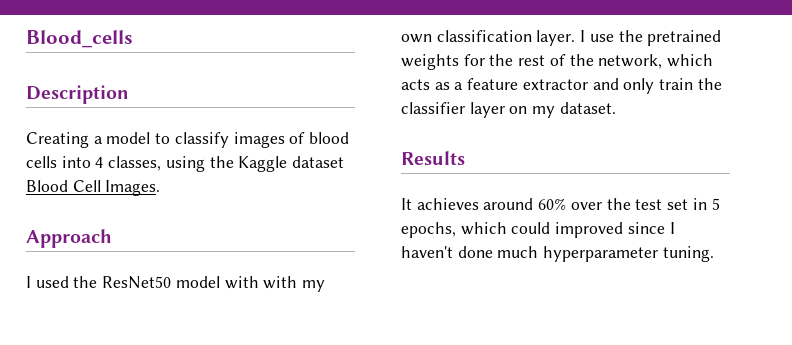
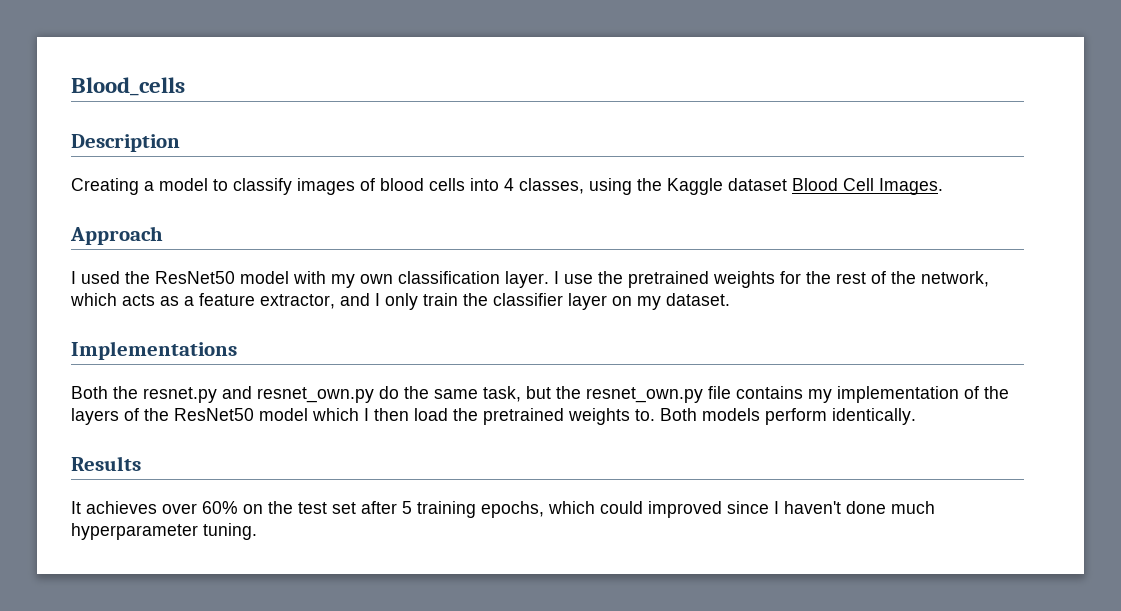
- I used the ResNet50 model with with my own classification layer.
+ I used the ResNet50 model with my own classification layer.
- I use the pretrained weights for the rest of the network, which acts as a feature extractor and only train the classifier layer on my dataset.
+ I use the pretrained weights for the rest of the network, which acts as a feature extractor, and I only train the classifier layer on my dataset.
+ Implementations
+ Both the resnet.py and resnet_own.py do the same task, but the resnet_own.py file contains my implementation of the layers of the ResNet50 model which I then load the pretrained weights to. Both models perform identically.
  Results
- It achieves around 60% over the test set in 5 epochs, which could improved since I haven't done much hyperparameter tuning.
+ It achieves over 60% on the test set after 5 training epochs, which could improved since I haven't done much hyperparameter tuning.

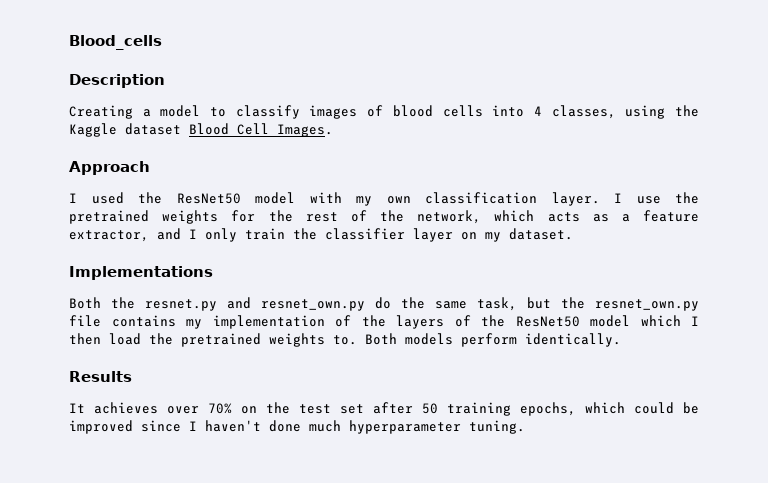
- It achieves over 60% on the test set after 5 training epochs, which could improved since I haven't done much hyperparameter tuning.
+ It achieves over 70% on the test set after 50 training epochs, which could be improved since I haven't done much hyperparameter tuning.

